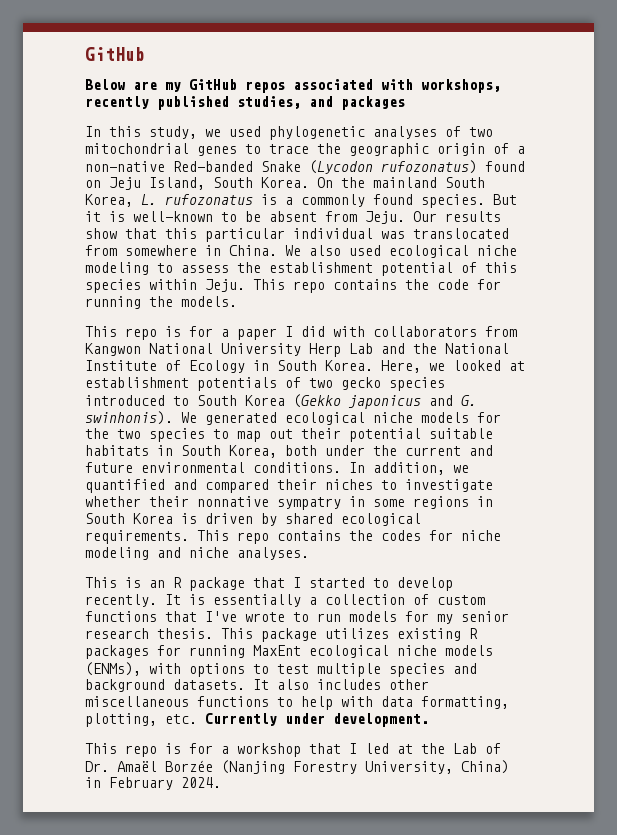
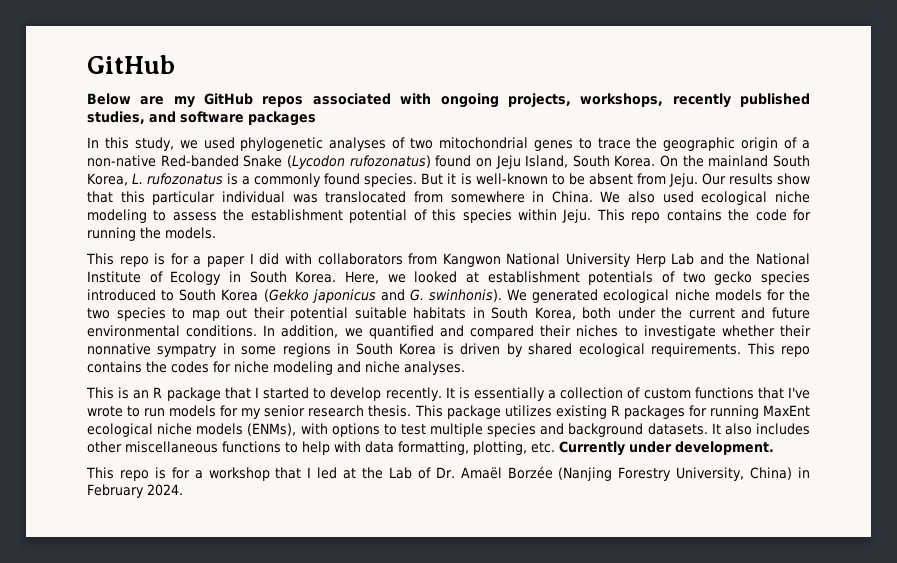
- Below are my GitHub repos associated with workshops, recently published studies, and packages
+ Below are my GitHub repos associated with ongoing projects, workshops, recently published studies, and software packages

